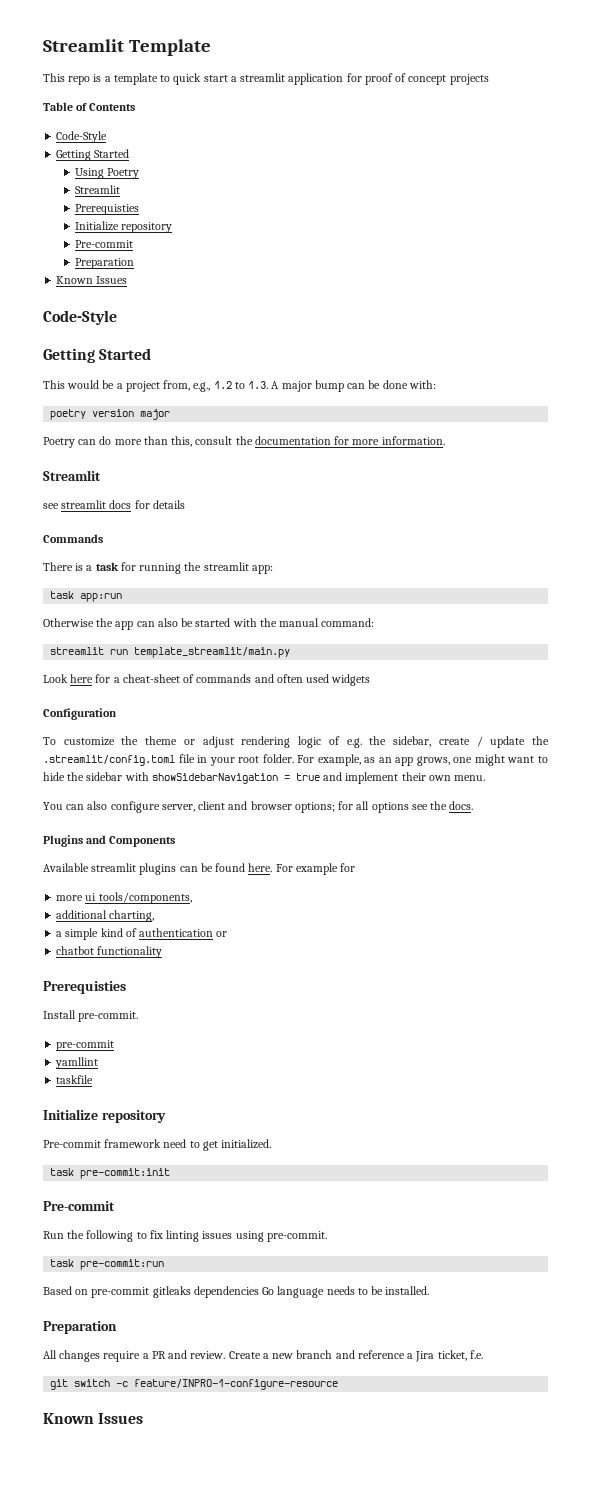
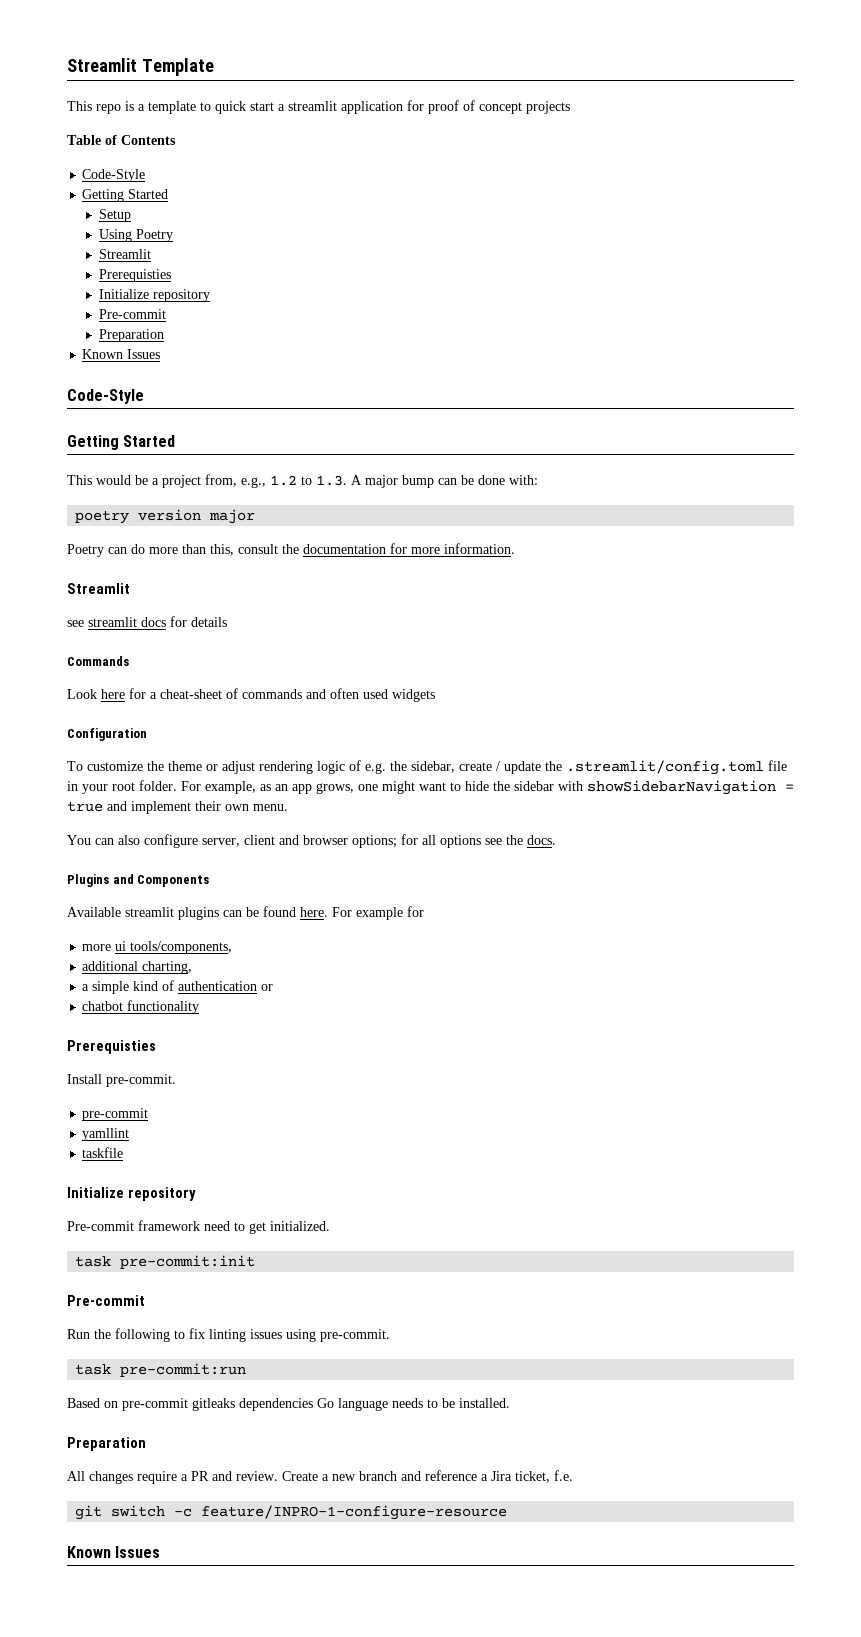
+ Setup
- There is a task for running the streamlit app:
- task app:run
- Otherwise the app can also be started with the manual command:
- streamlit run template_streamlit/main.py

